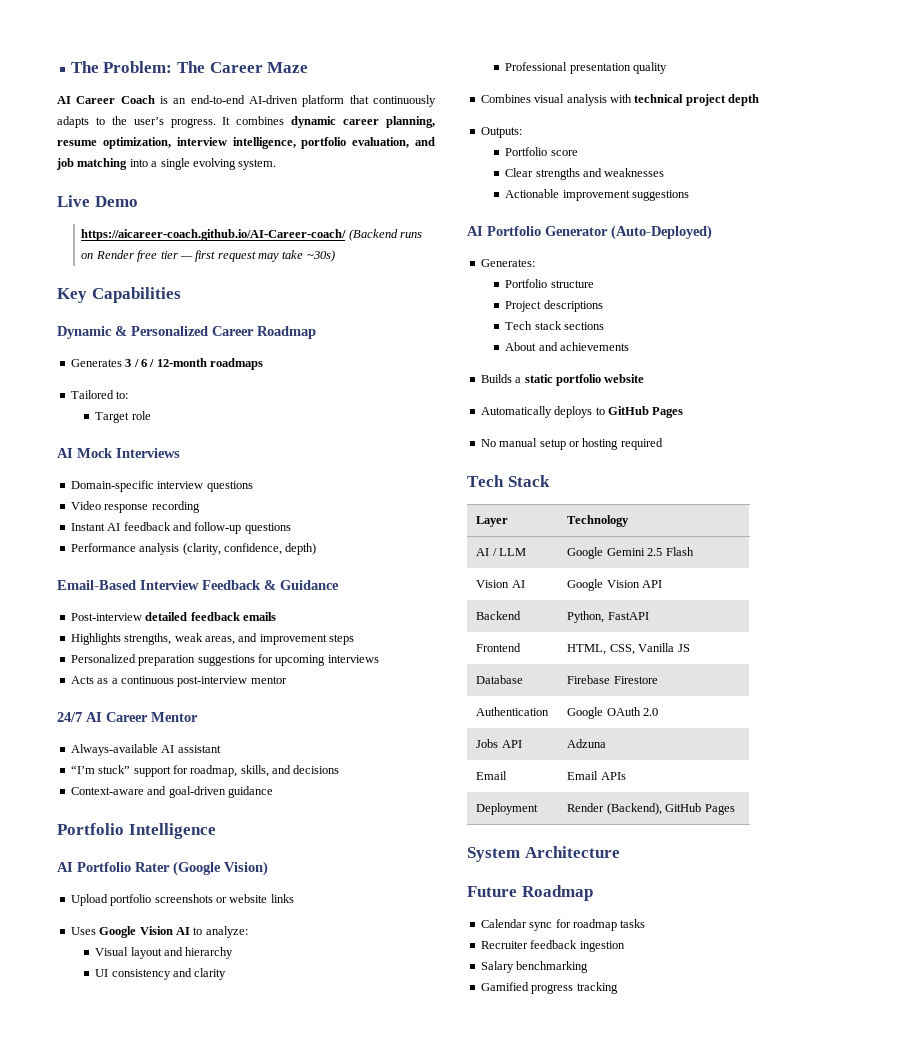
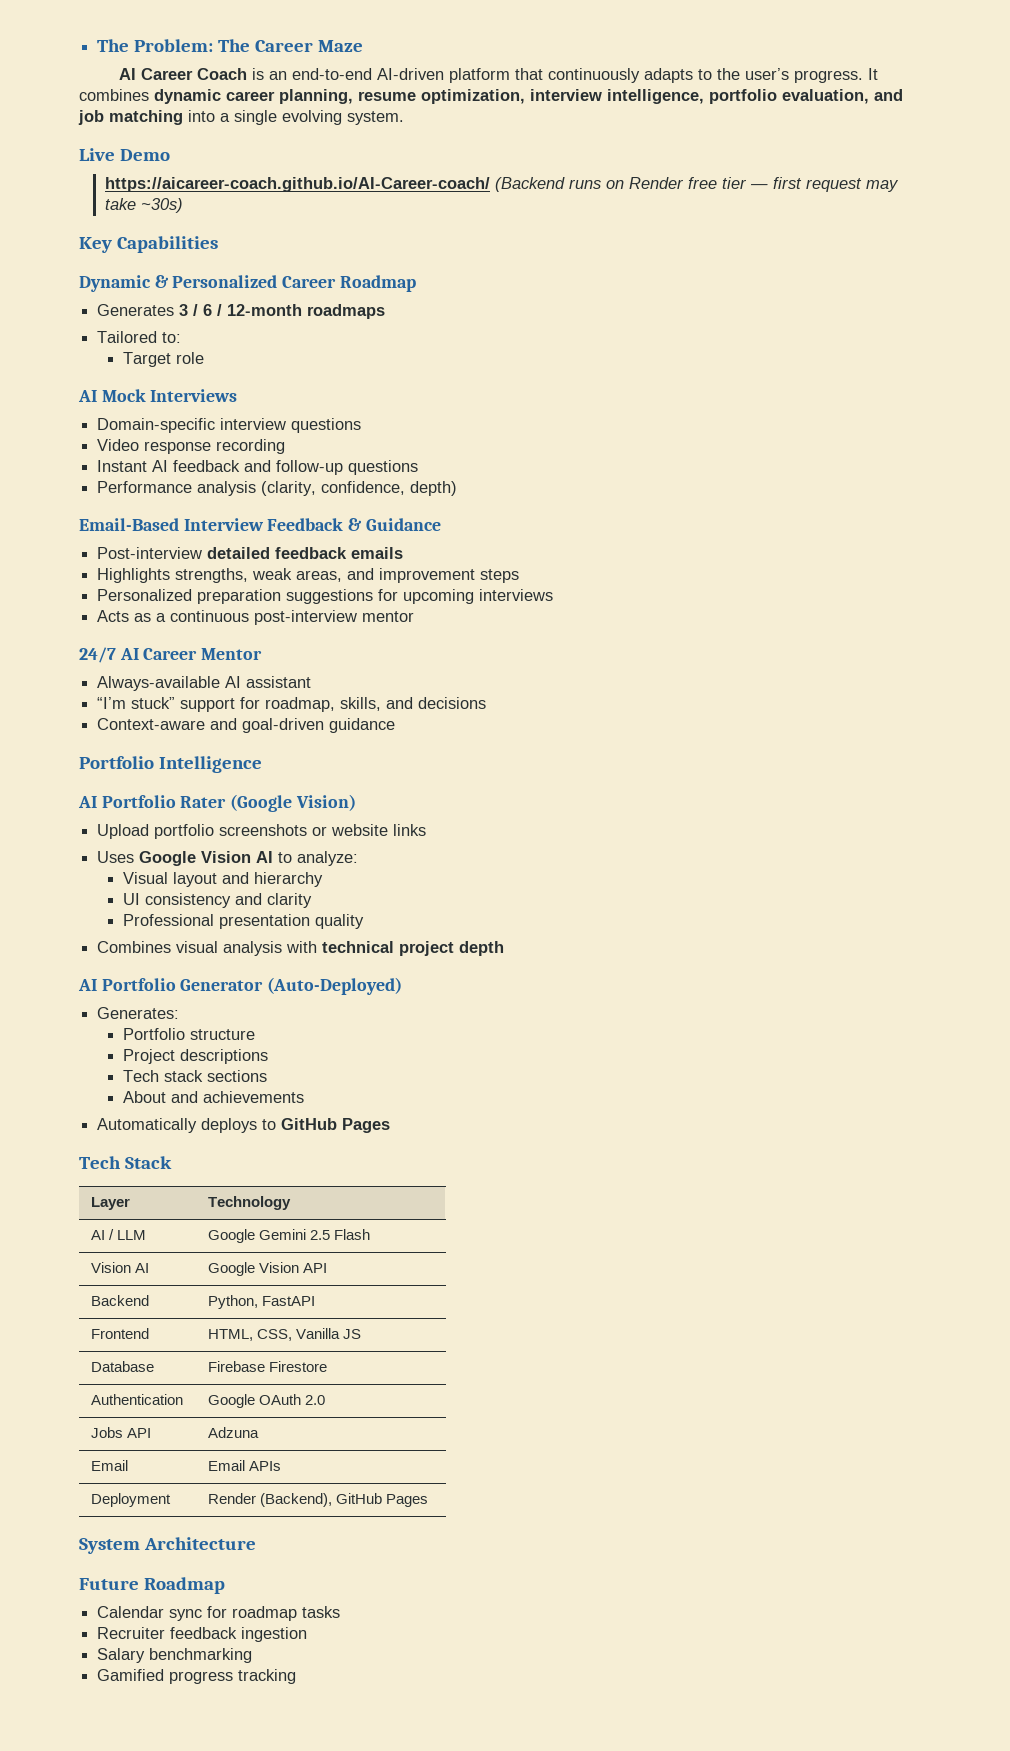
- Outputs:
- Portfolio score
- Clear strengths and weaknesses
- Actionable improvement suggestions
- Builds a static portfolio website
- No manual setup or hosting required

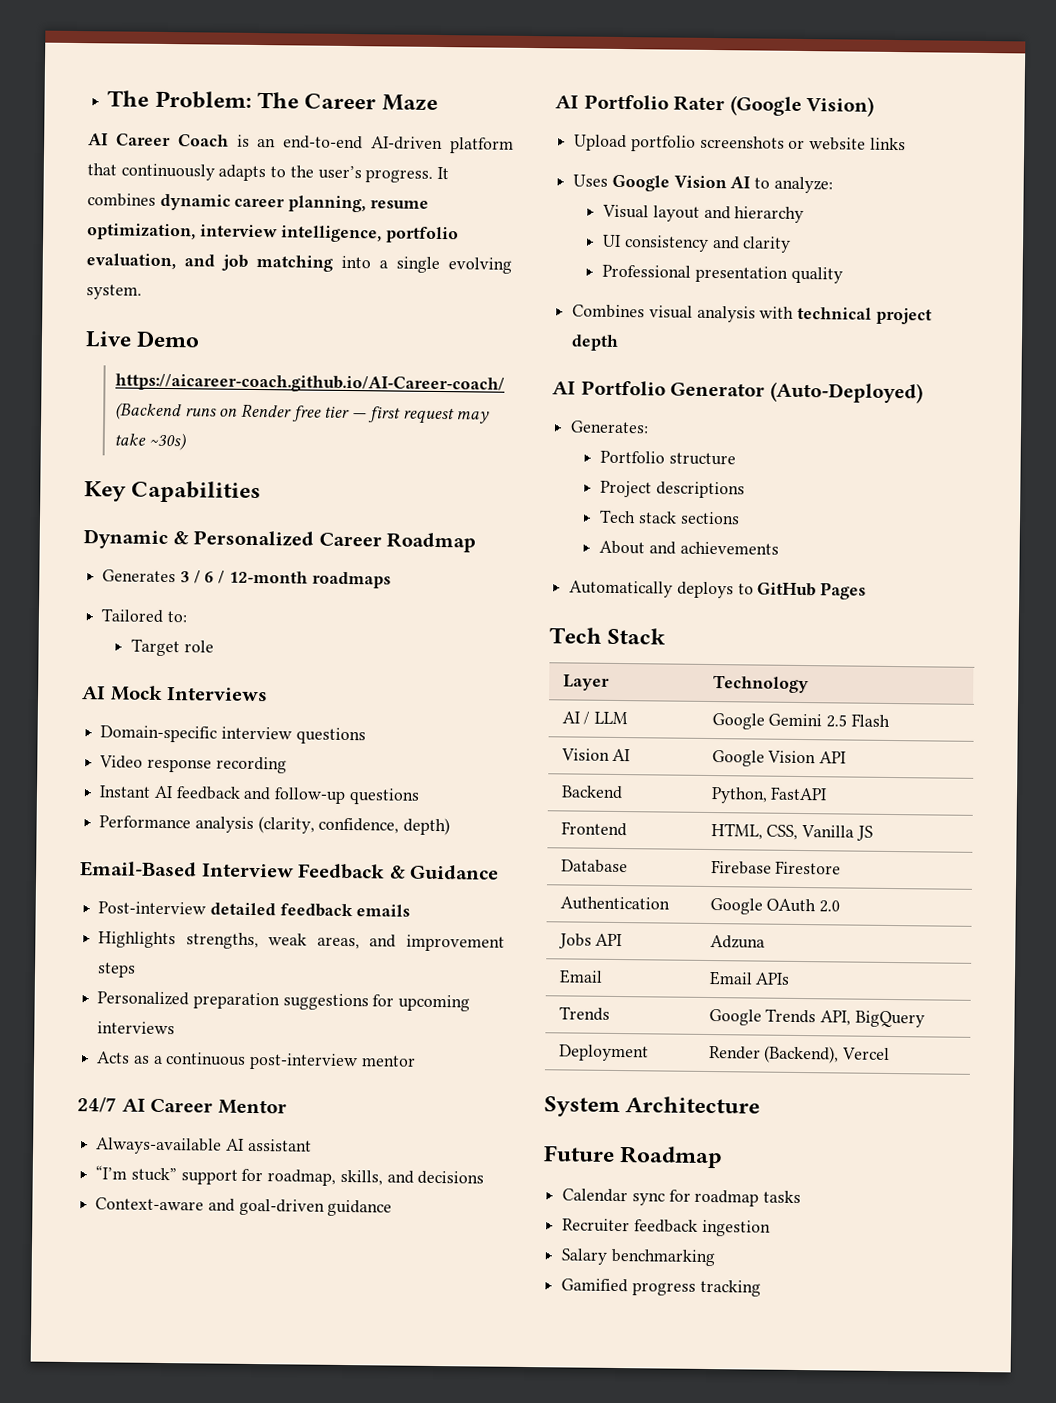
- Portfolio Intelligence
+ Trends | Google Trends API, BigQuery
- Deployment | Render (Backend), GitHub Pages
+ Deployment | Render (Backend), Vercel

